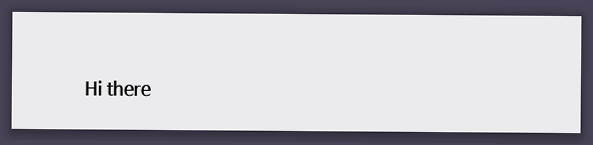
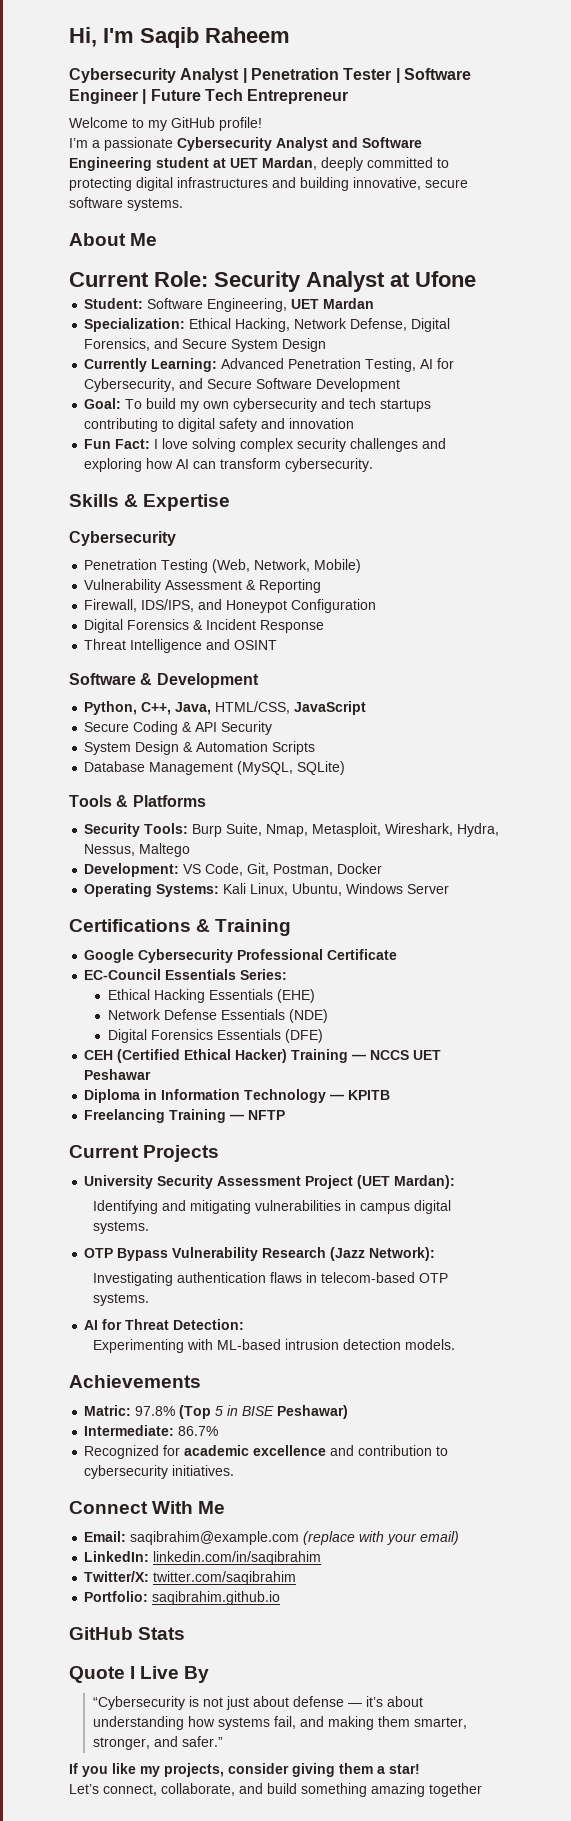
- Hi there
+ Hi, I'm Saqib Raheem
+ Cybersecurity Analyst | Penetration Tester | Software Engineer | Future Tech Entrepreneur
+ Welcome to my GitHub profile!
+ I’m a passionate Cybersecurity Analyst and Software Engineering student at UET Mardan, deeply committed to protecting digital infrastructures and building innovative, secure software systems.
+ About Me
+ Current Role: Security Analyst at Ufone
+ Student: Software Engineering, UET Mardan
+ Specialization: Ethical Hacking, Network Defense, Digital Forensics, and Secure System Design
+ Currently Learning: Advanced Penetration Testing, AI for Cybersecurity, and Secure Software Development
+ Goal: To build my own cybersecurity and tech startups contributing to digital safety and innovation
+ Fun Fact: I love solving complex security challenges and exploring how AI can transform cybersecurity.
+ Skills & Expertise
+ Cybersecurity
+ Penetration Testing (Web, Network, Mobile)
+ Vulnerability Assessment & Reporting
+ Firewall, IDS/IPS, and Honeypot Configuration
+ Digital Forensics & Incident Response
+ Threat Intelligence and OSINT
+ Software & Development
+ Python, C++, Java, HTML/CSS, JavaScript
+ Secure Coding & API Security
+ System Design & Automation Scripts
+ Database Management (MySQL, SQLite)
+ Tools & Platforms
+ Security Tools: Burp Suite, Nmap, Metasploit, Wireshark, Hydra, Nessus, Maltego
+ Development: VS Code, Git, Postman, Docker
+ Operating Systems: Kali Linux, Ubuntu, Windows Server
+ Certifications & Training
+ Google Cybersecurity Professional Certificate
+ EC-Council Essentials Series:
+ Ethical Hacking Essentials (EHE)
+ Network Defense Essentials (NDE)
+ Digital Forensics Essentials (DFE)
+ CEH (Certified Ethical Hacker) Training — NCCS UET Peshawar
+ Diploma in Information Technology — KPITB
+ Freelancing Training — NFTP
+ Current Projects
+ University Security Assessment Project (UET Mardan):
+ Identifying and mitigating vulnerabilities in campus digital systems.
+ OTP Bypass Vulnerability Research (Jazz Network):
+ Investigating authentication flaws in telecom-based OTP systems.
+ AI for Threat Detection:
+ Experimenting with ML-based intrusion detection models.
+ Achievements
+ Matric: 97.8% (Top 5 in BISE Peshawar)
+ Intermediate: 86.7%
+ Recognized for academic excellence and contribution to cybersecurity initiatives.
+ Connect With Me
+ Email: saqibrahim@example.com (replace with your email)
+ LinkedIn: linkedin.com/in/saqibrahim
+ Twitter/X: twitter.com/saqibrahim
+ Portfolio: saqibrahim.github.io
+ GitHub Stats
+ Quote I Live By
+ “Cybersecurity is not just about defense — it’s about understanding how systems fail, and making them smarter, stronger, and safer.”
+ If you like my projects, consider giving them a star!
+ Let’s connect, collaborate, and build something amazing together

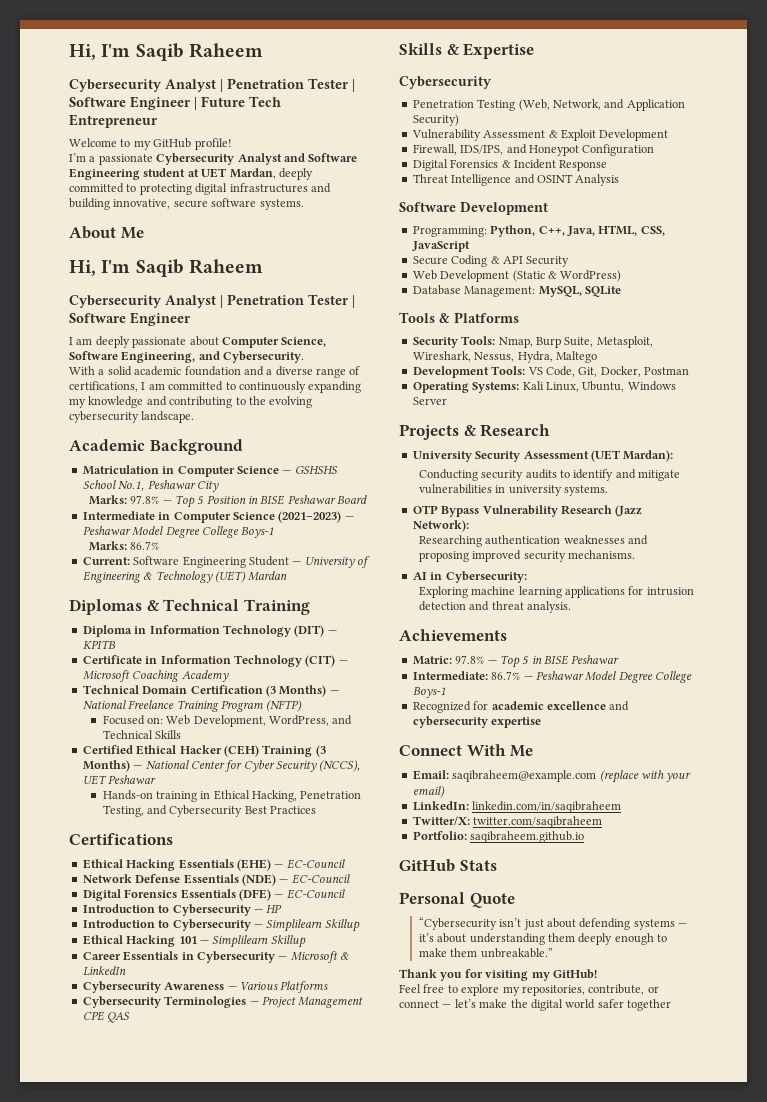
  About Me
- Current Role: Security Analyst at Ufone
- Student: Software Engineering, UET Mardan
- Specialization: Ethical Hacking, Network Defense, Digital Forensics, and Secure System Design
- Currently Learning: Advanced Penetration Testing, AI for Cybersecurity, and Secure Software Development
- Goal: To build my own cybersecurity and tech startups contributing to digital safety and innovation
- Fun Fact: I love solving complex security challenges and exploring how AI can transform cybersecurity.
+ Hi, I'm Saqib Raheem
+ Cybersecurity Analyst | Penetration Tester | Software Engineer
+ I am deeply passionate about Computer Science, Software Engineering, and Cybersecurity.
+ With a solid academic foundation and a diverse range of certifications, I am committed to continuously expanding my knowledge and contributing to the evolving cybersecurity landscape.
+ Academic Background
+ Matriculation in Computer Science — GSHSHS School No.1, Peshawar City
+ Marks: 97.8% — Top 5 Position in BISE Peshawar Board
+ Intermediate in Computer Science (2021–2023) — Peshawar Model Degree College Boys-1
+ Marks: 86.7%
+ Current: Software Engineering Student — University of Engineering & Technology (UET) Mardan
+ Diplomas & Technical Training
+ Diploma in Information Technology (DIT) — KPITB
+ Certificate in Information Technology (CIT) — Microsoft Coaching Academy
+ Technical Domain Certification (3 Months) — National Freelance Training Program (NFTP)
+ Focused on: Web Development, WordPress, and Technical Skills
+ Certified Ethical Hacker (CEH) Training (3 Months) — National Center for Cyber Security (NCCS), UET Peshawar
+ Hands-on training in Ethical Hacking, Penetration Testing, and Cybersecurity Best Practices
+ Certifications
+ Ethical Hacking Essentials (EHE) — EC-Council
+ Network Defense Essentials (NDE) — EC-Council
+ Digital Forensics Essentials (DFE) — EC-Council
+ Introduction to Cybersecurity — HP
+ Introduction to Cybersecurity — Simplilearn Skillup
+ Ethical Hacking 101 — Simplilearn Skillup
+ Career Essentials in Cybersecurity — Microsoft & LinkedIn
+ Cybersecurity Awareness — Various Platforms
+ Cybersecurity Terminologies — Project Management CPE QAS
- Penetration Testing (Web, Network, Mobile)
+ Penetration Testing (Web, Network, and Application Security)
- Vulnerability Assessment & Reporting
+ Vulnerability Assessment & Exploit Development
- Threat Intelligence and OSINT
- Software & Development
- Python, C++, Java, HTML/CSS, JavaScript
+ Threat Intelligence and OSINT Analysis
+ Software Development
+ Programming: Python, C++, Java, HTML, CSS, JavaScript
- System Design & Automation Scripts
- Database Management (MySQL, SQLite)
+ Web Development (Static & WordPress)
+ Database Management: MySQL, SQLite
- Security Tools: Burp Suite, Nmap, Metasploit, Wireshark, Hydra, Nessus, Maltego
+ Security Tools: Nmap, Burp Suite, Metasploit, Wireshark, Nessus, Hydra, Maltego
- Development: VS Code, Git, Postman, Docker
+ Development Tools: VS Code, Git, Docker, Postman
- Certifications & Training
- Google Cybersecurity Professional Certificate
- EC-Council Essentials Series:
- Ethical Hacking Essentials (EHE)
- Network Defense Essentials (NDE)
- Digital Forensics Essentials (DFE)
- CEH (Certified Ethical Hacker) Training — NCCS UET Peshawar
- Diploma in Information Technology — KPITB
- Freelancing Training — NFTP
- Current Projects
+ Projects & Research
- University Security Assessment Project (UET Mardan):
+ University Security Assessment (UET Mardan):
- Identifying and mitigating vulnerabilities in campus digital systems.
+ Conducting security audits to identify and mitigate vulnerabilities in university systems.
- Investigating authentication flaws in telecom-based OTP systems.
- AI for Threat Detection:
- Experimenting with ML-based intrusion detection models.
+ Researching authentication weaknesses and proposing improved security mechanisms.
+ AI in Cybersecurity:
+ Exploring machine learning applications for intrusion detection and threat analysis.
- Matric: 97.8% (Top 5 in BISE Peshawar)
+ Matric: 97.8% — Top 5 in BISE Peshawar
- Intermediate: 86.7%
+ Intermediate: 86.7% — Peshawar Model Degree College Boys-1
- Recognized for academic excellence and contribution to cybersecurity initiatives.
+ Recognized for academic excellence and cybersecurity expertise
- Email: saqibrahim@example.com (replace with your email)
+ Email: saqibraheem@example.com (replace with your email)
- LinkedIn: linkedin.com/in/saqibrahim
+ LinkedIn: linkedin.com/in/saqibraheem
- Twitter/X: twitter.com/saqibrahim
+ Twitter/X: twitter.com/saqibraheem
- Portfolio: saqibrahim.github.io
+ Portfolio: saqibraheem.github.io
- Quote I Live By
- “Cybersecurity is not just about defense — it’s about understanding how systems fail, and making them smarter, stronger, and safer.”
- If you like my projects, consider giving them a star!
- Let’s connect, collaborate, and build something amazing together
+ Personal Quote
+ “Cybersecurity isn’t just about defending systems — it’s about understanding them deeply enough to make them unbreakable.”
+ Thank you for visiting my GitHub!
+ Feel free to explore my repositories, contribute, or connect — let’s make the digital world safer together

